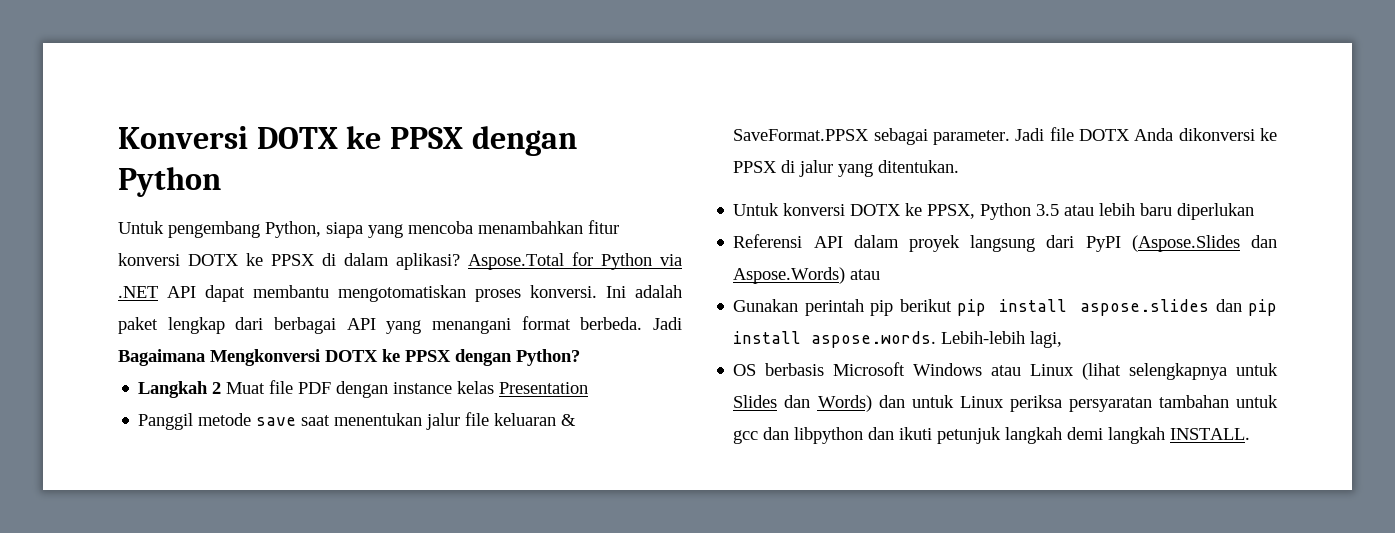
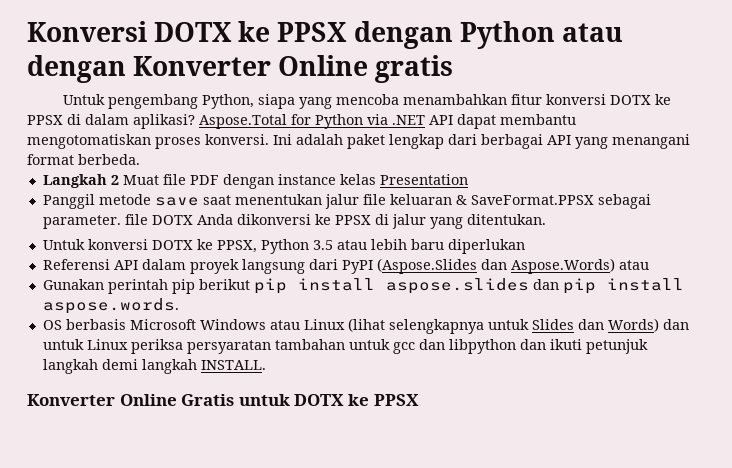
- Konversi DOTX ke PPSX dengan Python
+ Konversi DOTX ke PPSX dengan Python atau dengan Konverter Online gratis
- Jadi Bagaimana Mengkonversi DOTX ke PPSX dengan Python?
- Panggil metode save saat menentukan jalur file keluaran & SaveFormat.PPSX sebagai parameter. Jadi file DOTX Anda dikonversi ke PPSX di jalur yang ditentukan.
+ Panggil metode save saat menentukan jalur file keluaran & SaveFormat.PPSX sebagai parameter. file DOTX Anda dikonversi ke PPSX di jalur yang ditentukan.
- Gunakan perintah pip berikut pip install aspose.slides dan pip install aspose.words. Lebih-lebih lagi,
+ Gunakan perintah pip berikut pip install aspose.slides dan pip install aspose.words.
+ Konverter Online Gratis untuk DOTX ke PPSX

